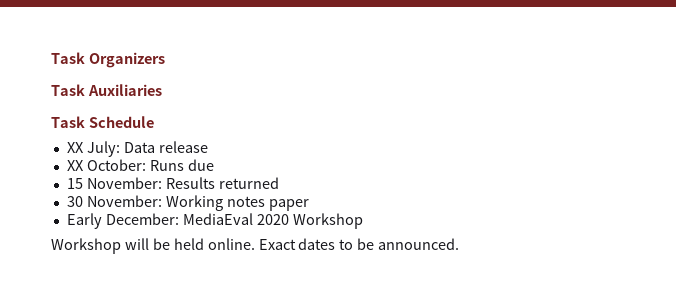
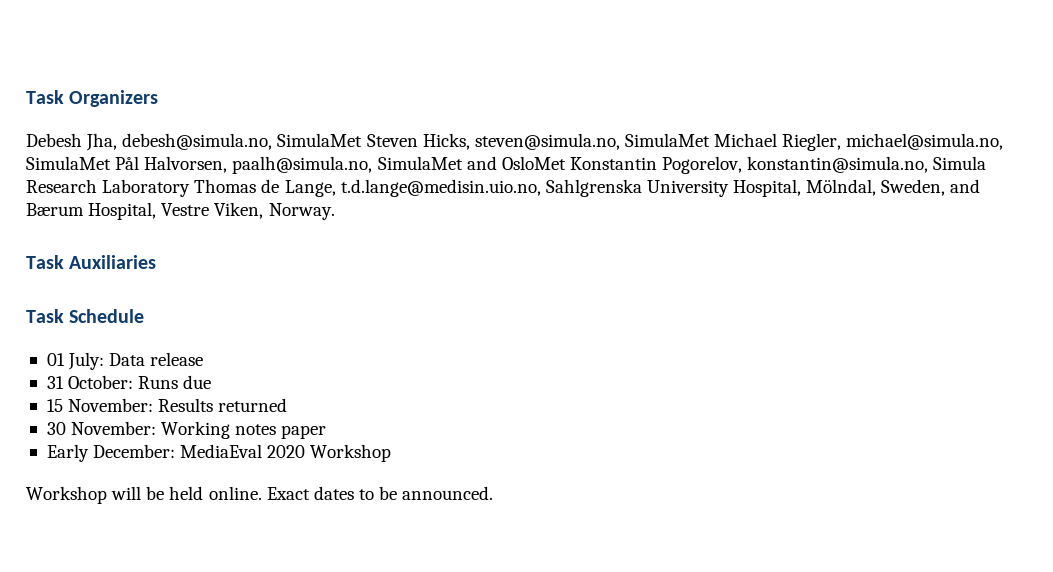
+ Debesh Jha, debesh@simula.no, SimulaMet Steven Hicks, steven@simula.no, SimulaMet Michael Riegler, michael@simula.no, SimulaMet Pål Halvorsen, paalh@simula.no, SimulaMet and OsloMet Konstantin Pogorelov, konstantin@simula.no, Simula Research Laboratory Thomas de Lange, t.d.lange@medisin.uio.no, Sahlgrenska University Hospital, Mölndal, Sweden, and Bærum Hospital, Vestre Viken, Norway.
- XX July: Data release
+ 01 July: Data release
- XX October: Runs due
+ 31 October: Runs due

